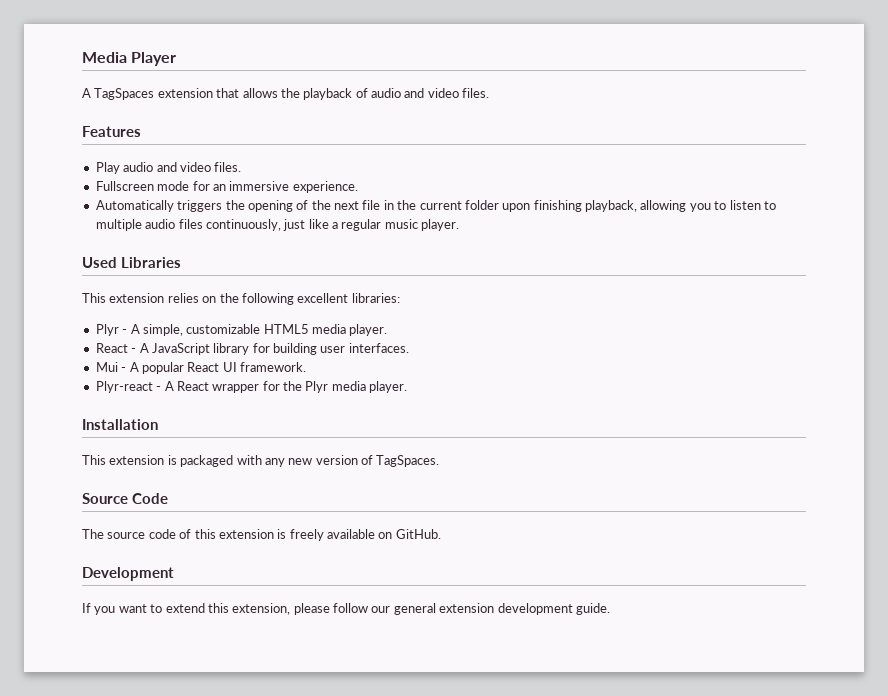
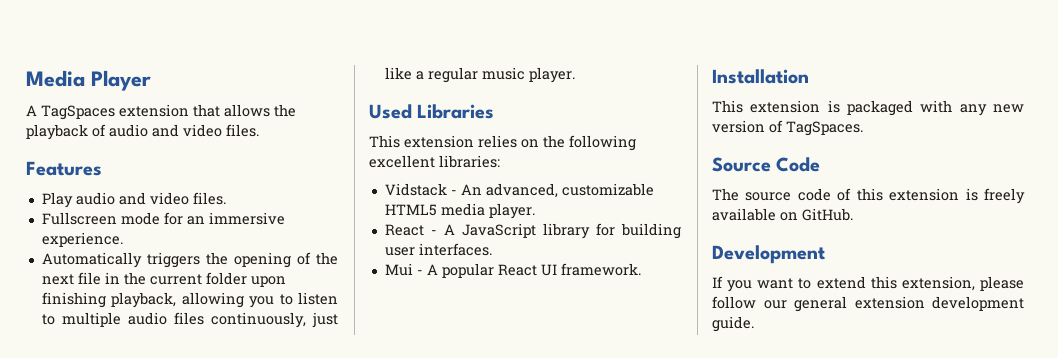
- Plyr - A simple, customizable HTML5 media player.
+ Vidstack - An advanced, customizable HTML5 media player.
- Plyr-react - A React wrapper for the Plyr media player.

